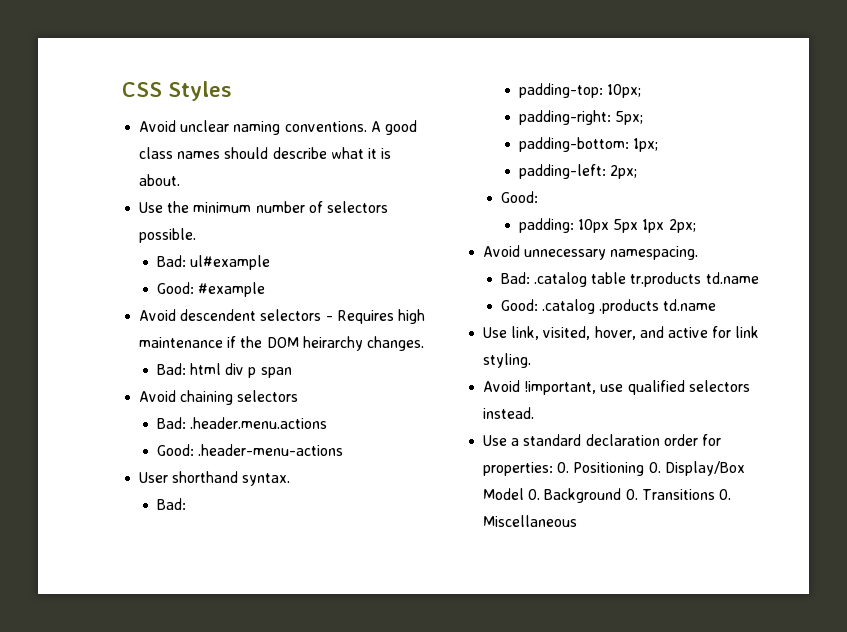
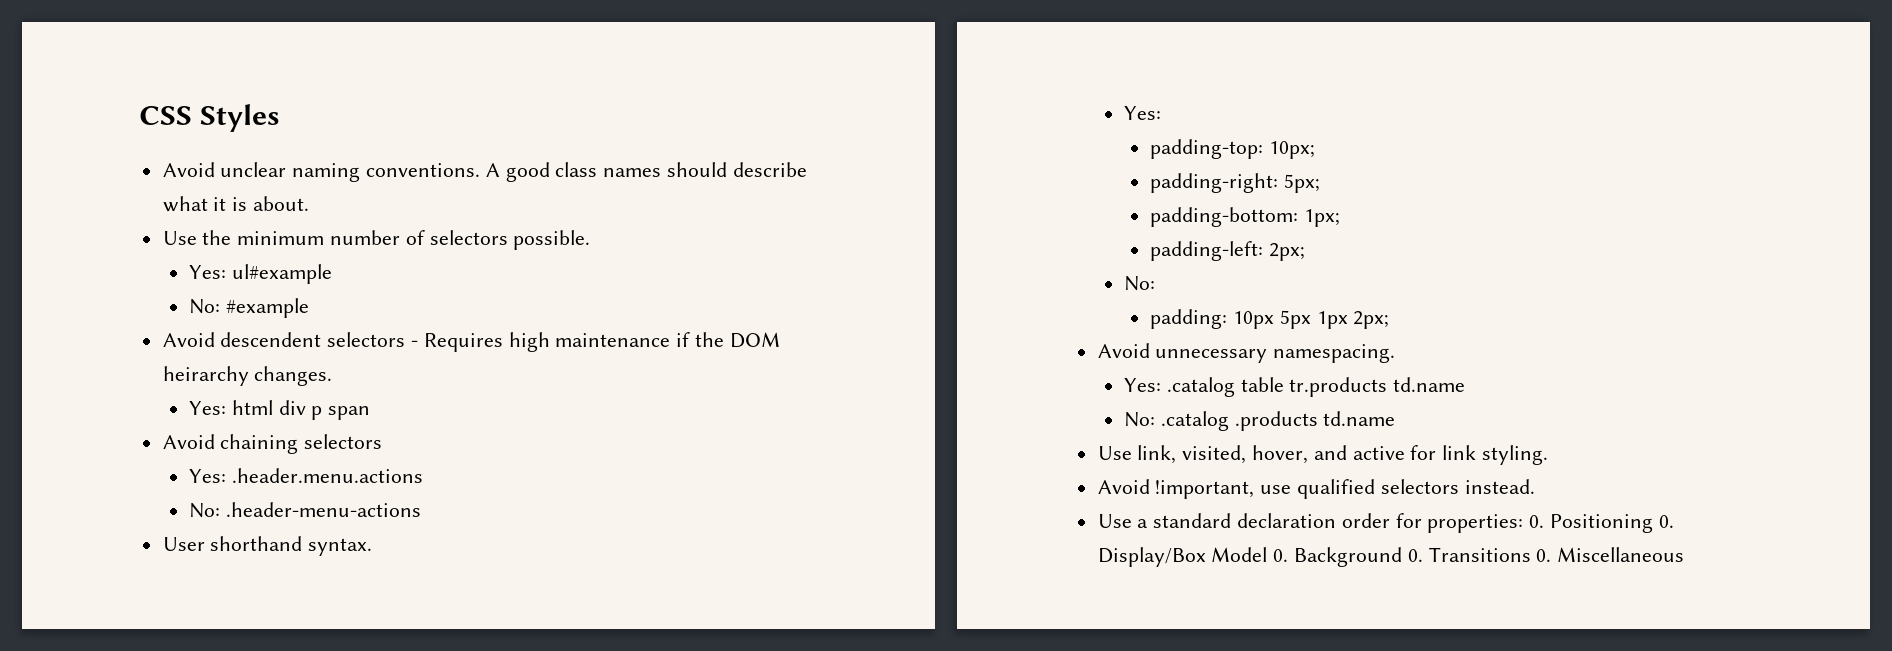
- Bad: ul#example
+ Yes: ul#example
- Good: #example
+ No: #example
- Bad: html div p span
+ Yes: html div p span
- Bad: .header.menu.actions
+ Yes: .header.menu.actions
- Good: .header-menu-actions
+ No: .header-menu-actions
  User shorthand syntax.
- Bad:
+ Yes:
  padding-left: 2px;
- Good:
+ No:
- Bad: .catalog table tr.products td.name
+ Yes: .catalog table tr.products td.name
- Good: .catalog .products td.name
+ No: .catalog .products td.name

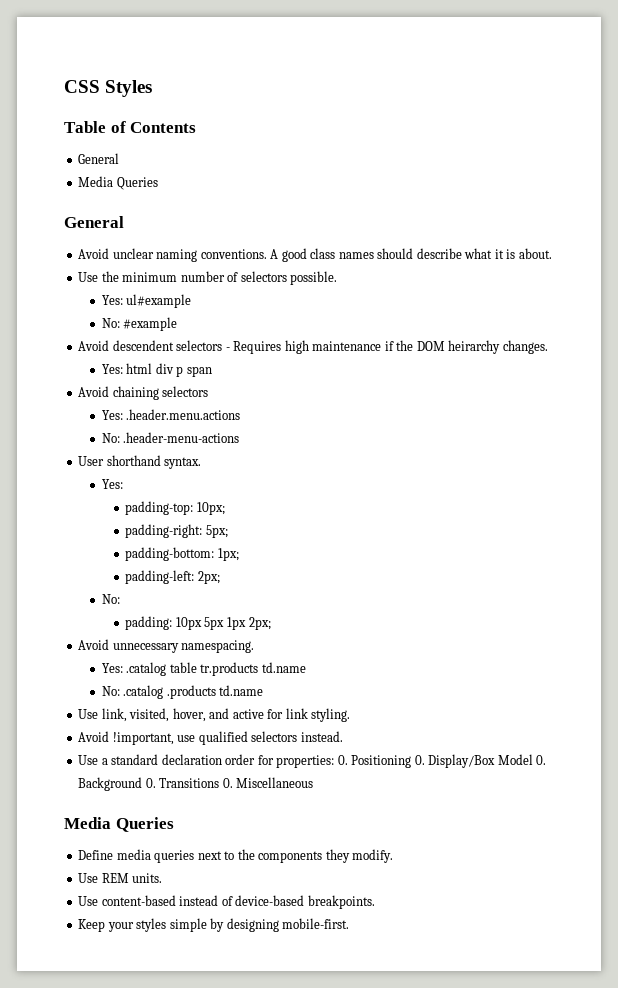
+ Table of Contents
+ General
+ Media Queries
+ General
  Use a standard declaration order for properties: 0. Positioning 0. Display/Box Model 0. Background 0. Transitions 0. Miscellaneous
+ Media Queries
+ Define media queries next to the components they modify.
+ Use REM units.
+ Use content-based instead of device-based breakpoints.
+ Keep your styles simple by designing mobile-first.

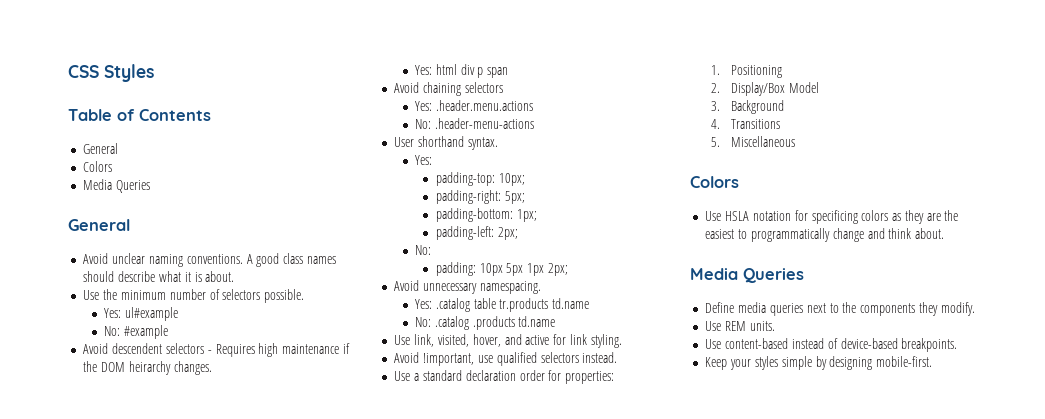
  Table of Contents
  General
+ Colors
- Use a standard declaration order for properties: 0. Positioning 0. Display/Box Model 0. Background 0. Transitions 0. Miscellaneous
+ Use a standard declaration order for properties:
+ 1. Positioning
+ 2. Display/Box Model
+ 3. Background
+ 4. Transitions
+ 5. Miscellaneous
+ Colors
+ Use HSLA notation for specificing colors as they are the easiest to programmatically change and think about.

